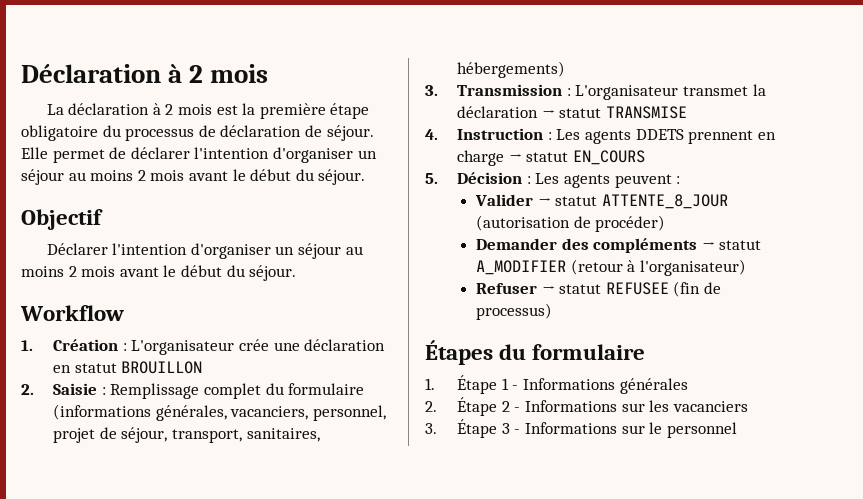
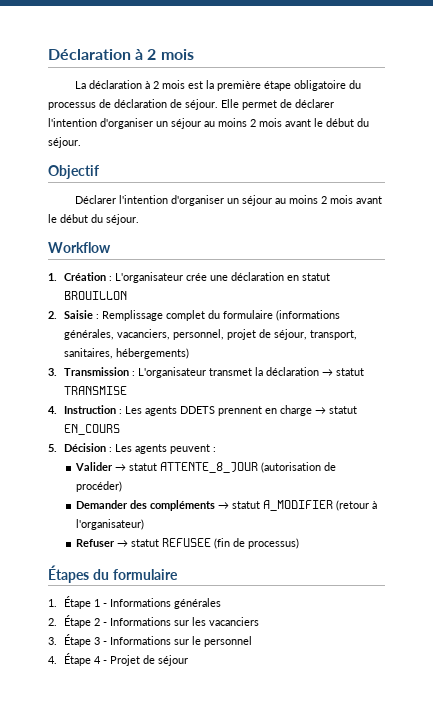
+ 4. Étape 4 - Projet de séjour

